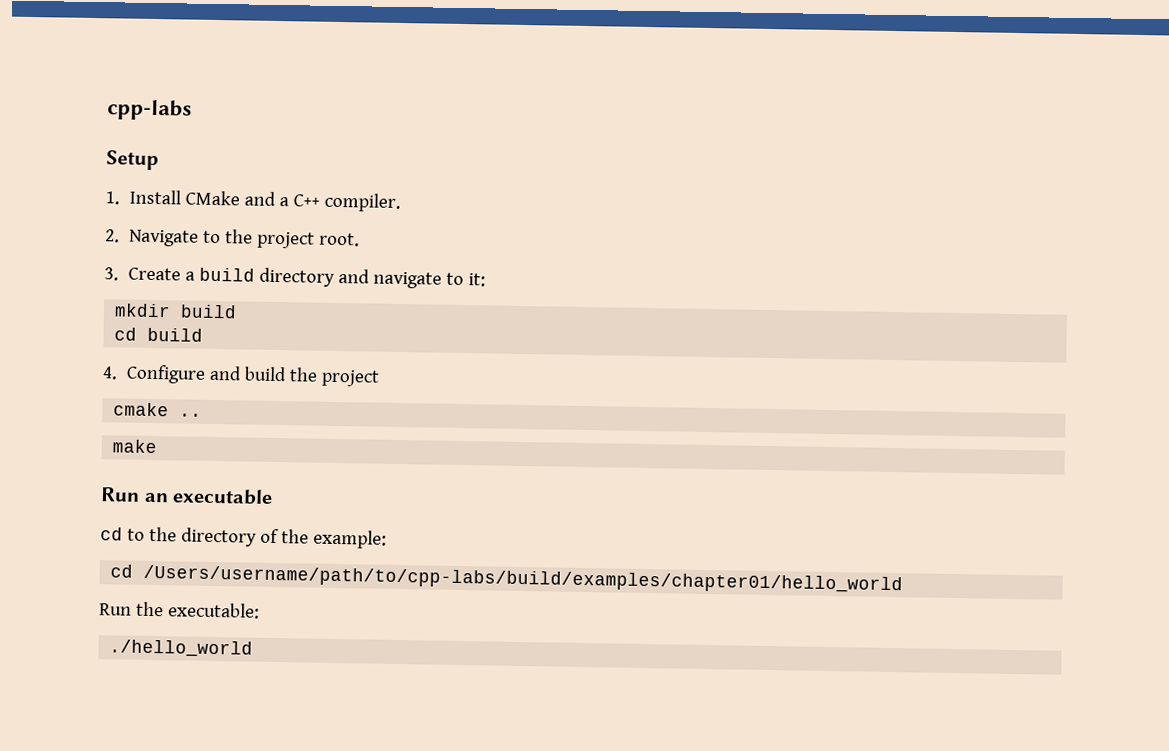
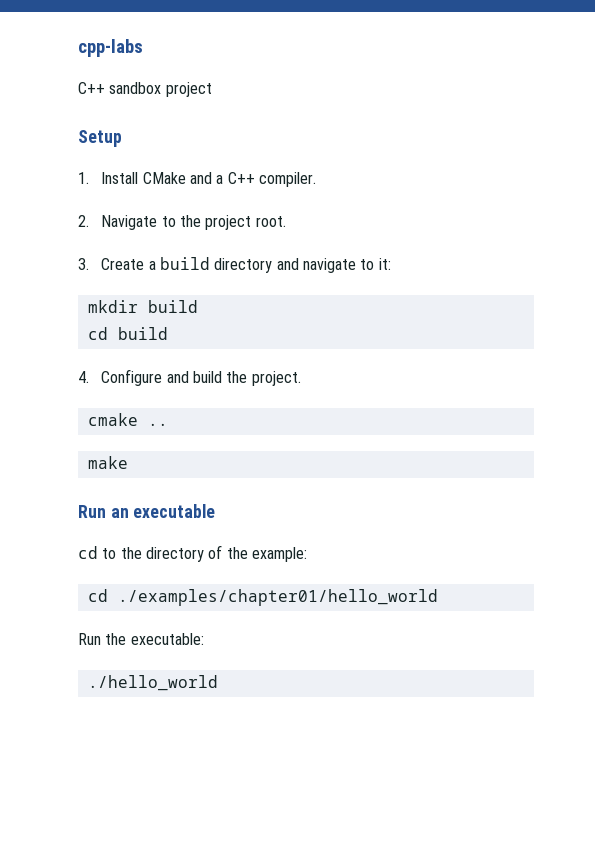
+ C++ sandbox project
- 4. Configure and build the project
+ 4. Configure and build the project.
- cd /Users/username/path/to/cpp-labs/build/examples/chapter01/hello_world
+ cd ./examples/chapter01/hello_world

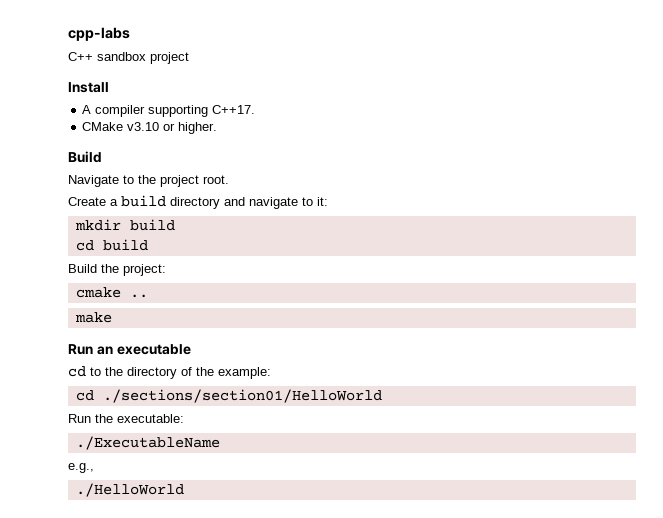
- Setup
- 1. Install CMake and a C++ compiler.
- 2. Navigate to the project root.
+ Install
+ A compiler supporting C++17.
+ CMake v3.10 or higher.
+ Build
+ Navigate to the project root.
- 3. Create a build directory and navigate to it:
+ Create a build directory and navigate to it:
- 4. Configure and build the project.
+ Build the project:
- cd ./examples/chapter01/hello_world
+ cd ./sections/section01/HelloWorld
- ./hello_world
+ ./ExecutableName
+ e.g.,
+ ./HelloWorld

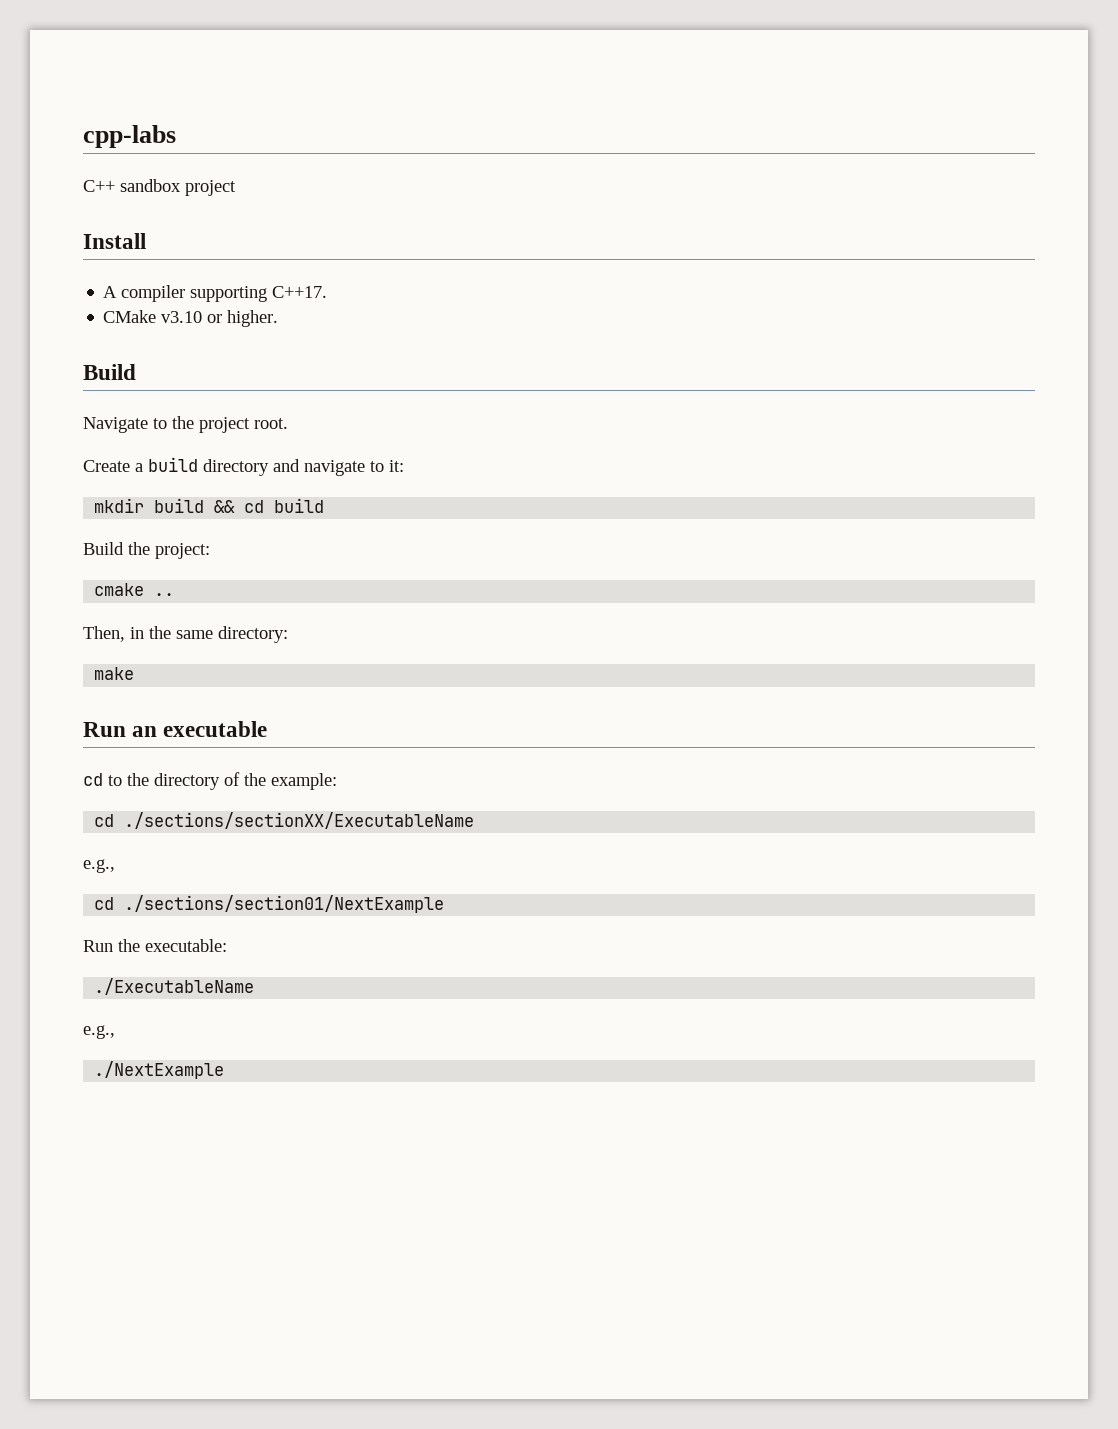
- mkdir build
- cd build
+ mkdir build && cd build
+ Then, in the same directory:
- cd ./sections/section01/HelloWorld
+ cd ./sections/sectionXX/ExecutableName
+ e.g.,
+ cd ./sections/section01/NextExample
- ./HelloWorld
+ ./NextExample

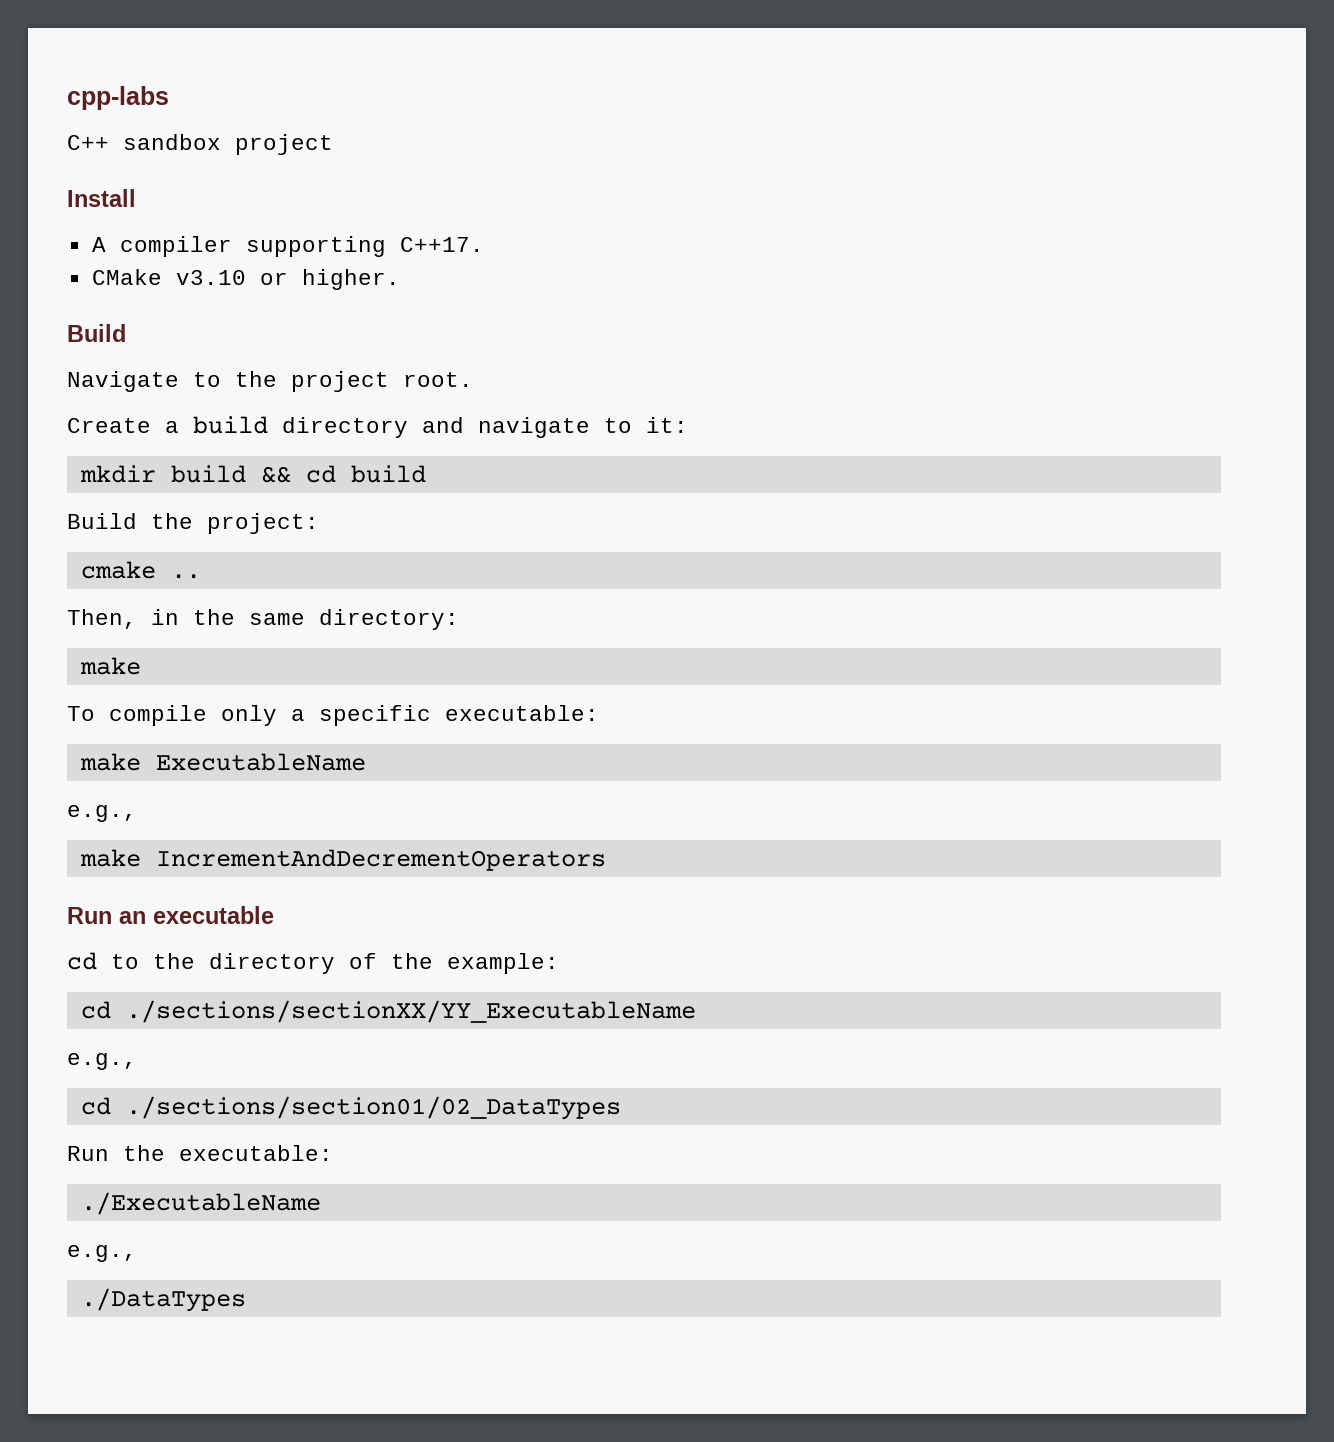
+ To compile only a specific executable:
+ make ExecutableName
+ e.g.,
+ make IncrementAndDecrementOperators
- cd ./sections/sectionXX/ExecutableName
+ cd ./sections/sectionXX/YY_ExecutableName
- cd ./sections/section01/NextExample
+ cd ./sections/section01/02_DataTypes
- ./NextExample
+ ./DataTypes

